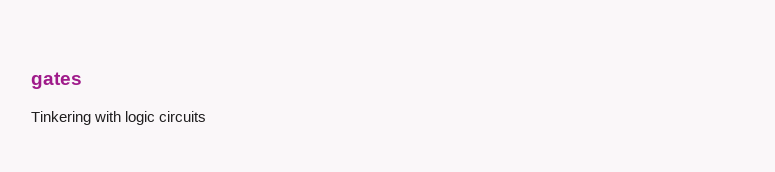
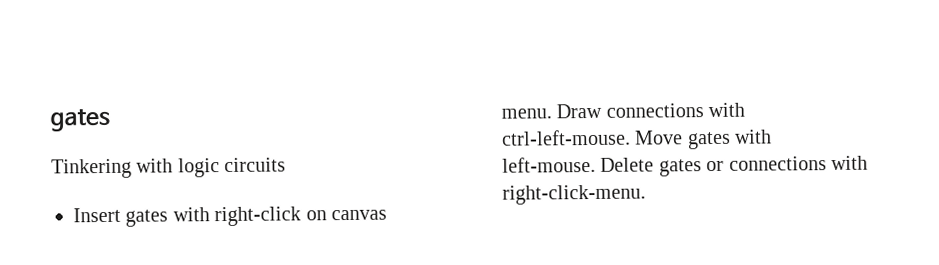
+ Insert gates with right-click on canvas menu. Draw connections with ctrl-left-mouse. Move gates with left-mouse. Delete gates or connections with right-click-menu.

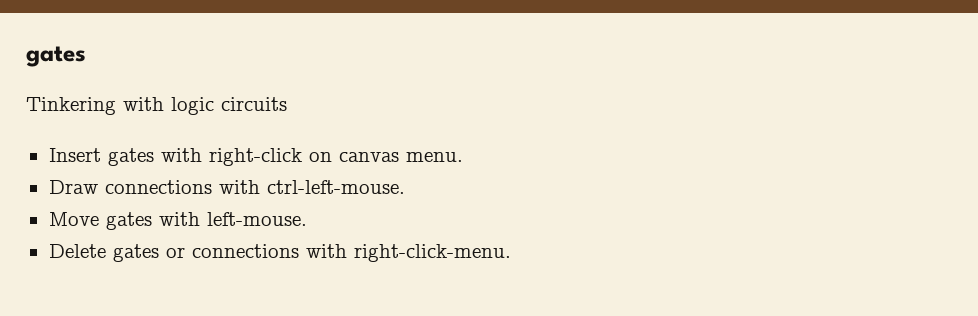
- Insert gates with right-click on canvas menu. Draw connections with ctrl-left-mouse. Move gates with left-mouse. Delete gates or connections with right-click-menu.
+ Insert gates with right-click on canvas menu.
+ Draw connections with ctrl-left-mouse.
+ Move gates with left-mouse.
+ Delete gates or connections with right-click-menu.

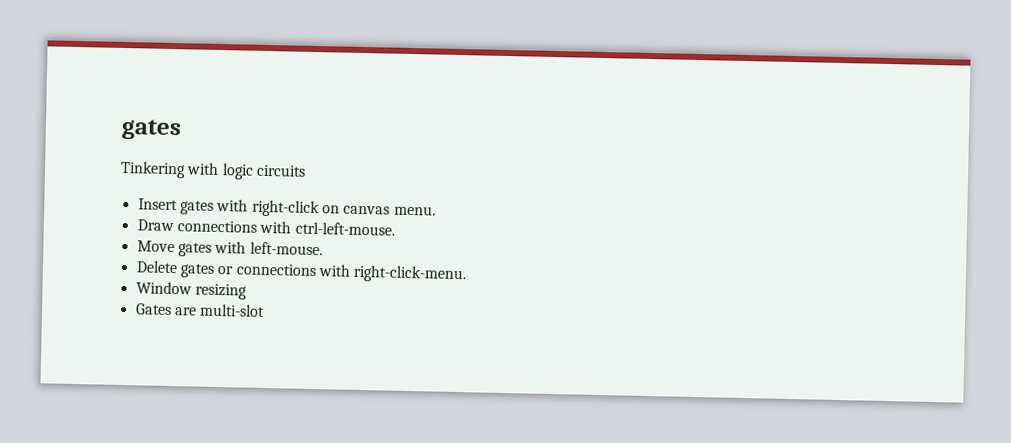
+ Window resizing
+ Gates are multi-slot

